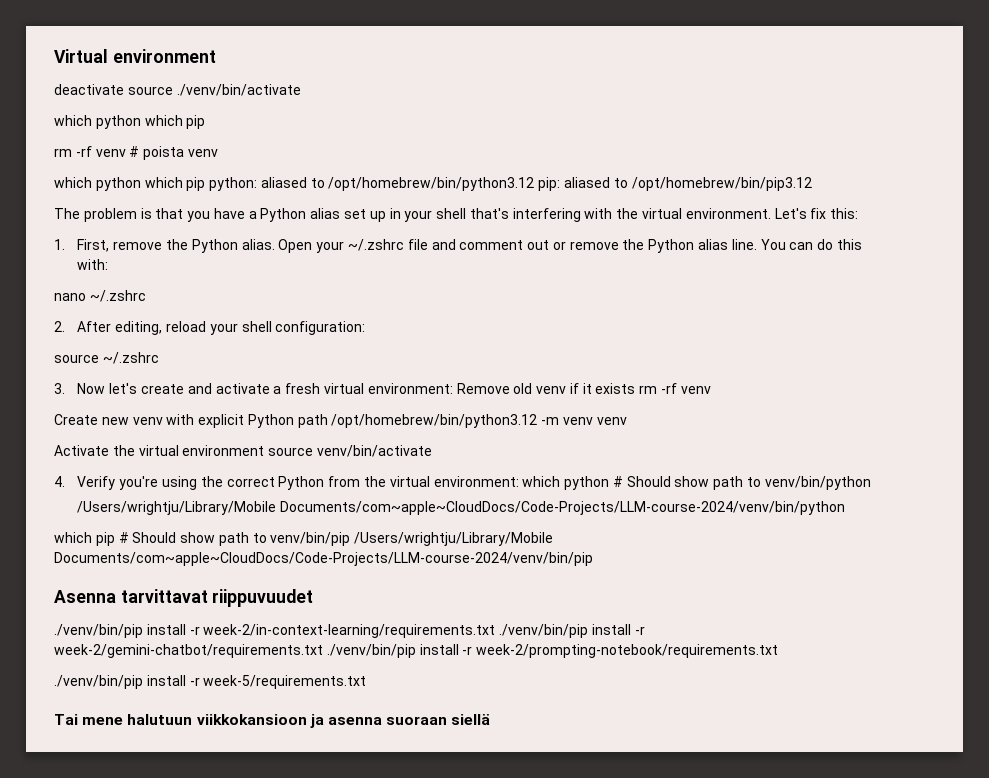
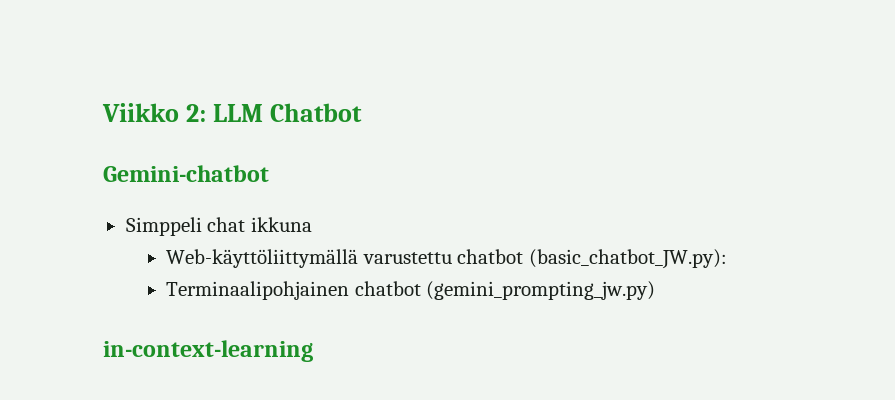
- Virtual environment
- deactivate source ./venv/bin/activate
- which python which pip
- rm -rf venv # poista venv
- which python which pip python: aliased to /opt/homebrew/bin/python3.12 pip: aliased to /opt/homebrew/bin/pip3.12
- The problem is that you have a Python alias set up in your shell that's interfering with the virtual environment. Let's fix this:
- 1. First, remove the Python alias. Open your ~/.zshrc file and comment out or remove the Python alias line. You can do this with:
- nano ~/.zshrc
- 2. After editing, reload your shell configuration:
- source ~/.zshrc
- 3. Now let's create and activate a fresh virtual environment: Remove old venv if it exists rm -rf venv
- Create new venv with explicit Python path /opt/homebrew/bin/python3.12 -m venv venv
- Activate the virtual environment source venv/bin/activate
- 4. Verify you're using the correct Python from the virtual environment: which python # Should show path to venv/bin/python
- /Users/wrightju/Library/Mobile Documents/com~apple~CloudDocs/Code-Projects/LLM-course-2024/venv/bin/python
- which pip # Should show path to venv/bin/pip /Users/wrightju/Library/Mobile Documents/com~apple~CloudDocs/Code-Projects/LLM-course-2024/venv/bin/pip
- Asenna tarvittavat riippuvuudet
- ./venv/bin/pip install -r week-2/in-context-learning/requirements.txt ./venv/bin/pip install -r week-2/gemini-chatbot/requirements.txt ./venv/bin/pip install -r week-2/prompting-notebook/requirements.txt
- ./venv/bin/pip install -r week-5/requirements.txt
- Tai mene halutuun viikkokansioon ja asenna suoraan siellä
+ Viikko 2: LLM Chatbot
+ Gemini-chatbot
+ Simppeli chat ikkuna
+ Web-käyttöliittymällä varustettu chatbot (basic_chatbot_JW.py):
+ Terminaalipohjainen chatbot (gemini_prompting_jw.py)
+ in-context-learning

